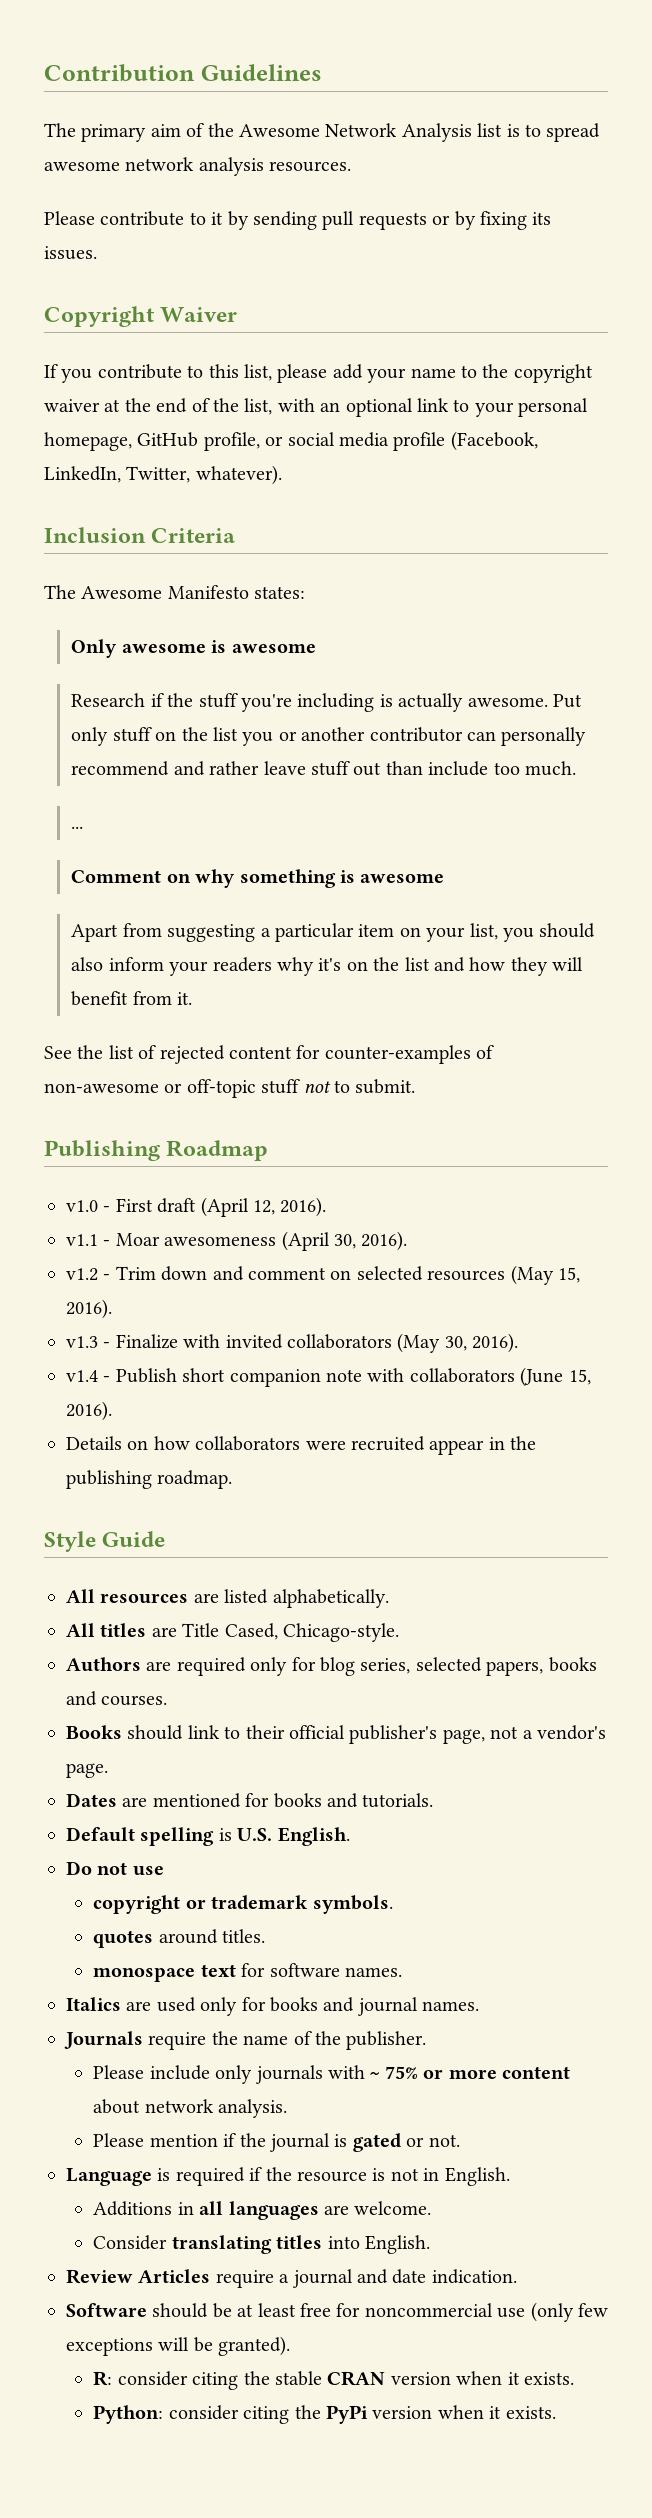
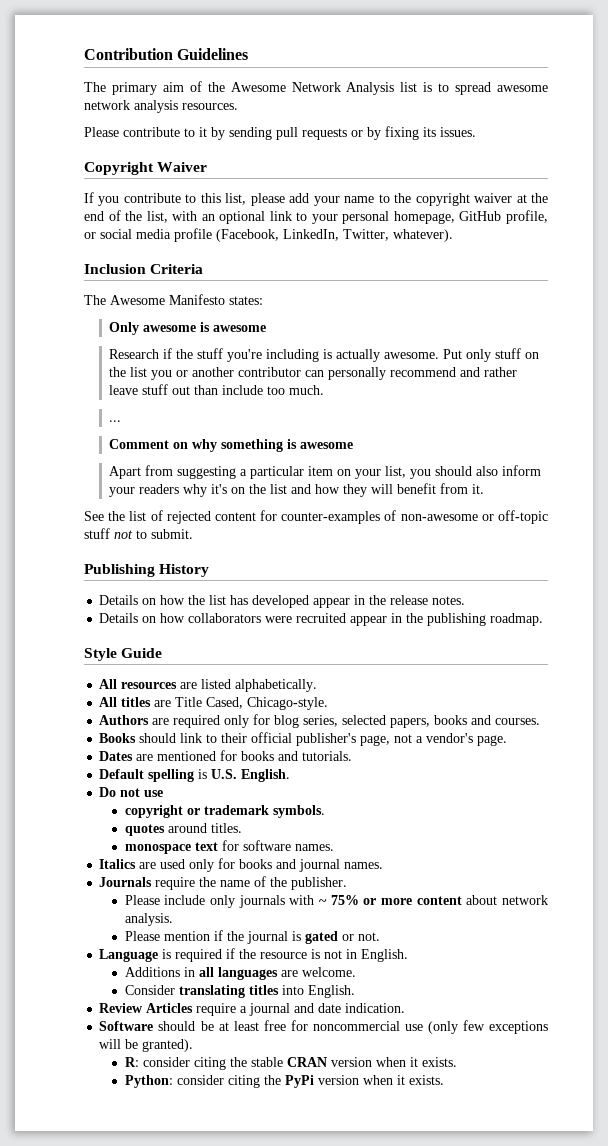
- Publishing Roadmap
- v1.0 - First draft (April 12, 2016).
- v1.1 - Moar awesomeness (April 30, 2016).
- v1.2 - Trim down and comment on selected resources (May 15, 2016).
- v1.3 - Finalize with invited collaborators (May 30, 2016).
- v1.4 - Publish short companion note with collaborators (June 15, 2016).
+ Publishing History
+ Details on how the list has developed appear in the release notes.

